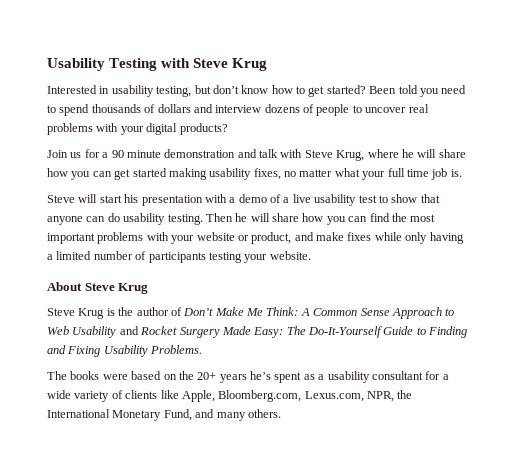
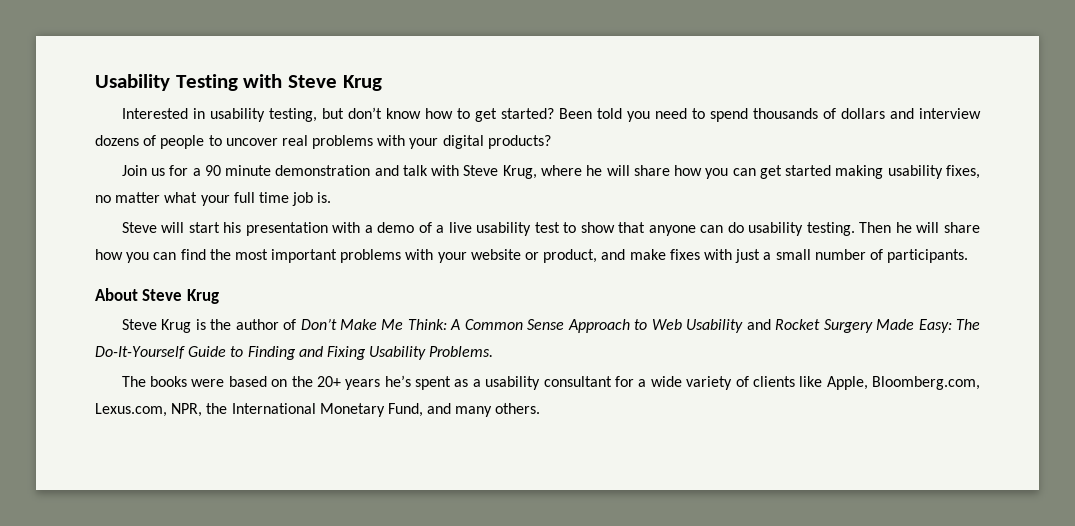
- Then he will share how you can find the most important problems with your website or product, and make fixes while only having a limited number of participants testing your website.
+ Then he will share how you can find the most important problems with your website or product, and make fixes with just a small number of participants.

